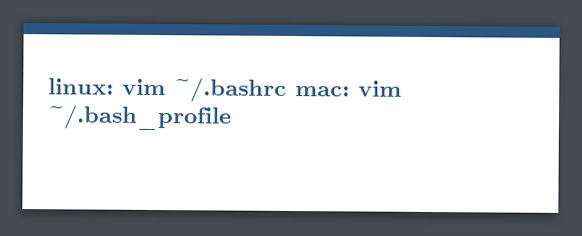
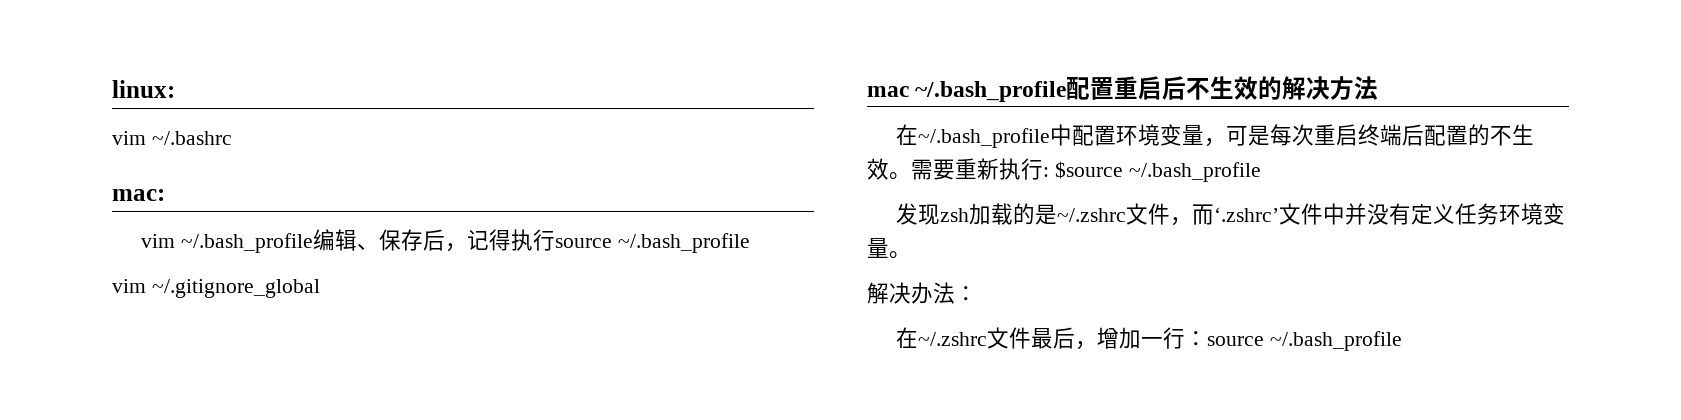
- linux: vim ~/.bashrc mac: vim ~/.bash_profile
+ linux:
+ vim ~/.bashrc
+ mac:
+ vim ~/.bash_profile编辑、保存后，记得执行source ~/.bash_profile
+ vim ~/.gitignore_global
+ mac ~/.bash_profile配置重启后不生效的解决方法
+ 在~/.bash_profile中配置环境变量，可是每次重启终端后配置的不生效。需要重新执行: $source ~/.bash_profile
+ 发现zsh加载的是~/.zshrc文件，而‘.zshrc’文件中并没有定义任务环境变量。
+ 解决办法：
+ 在~/.zshrc文件最后，增加一行：source ~/.bash_profile

